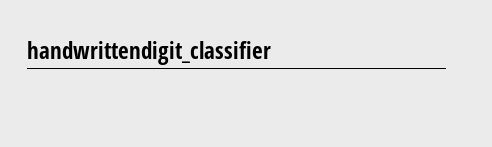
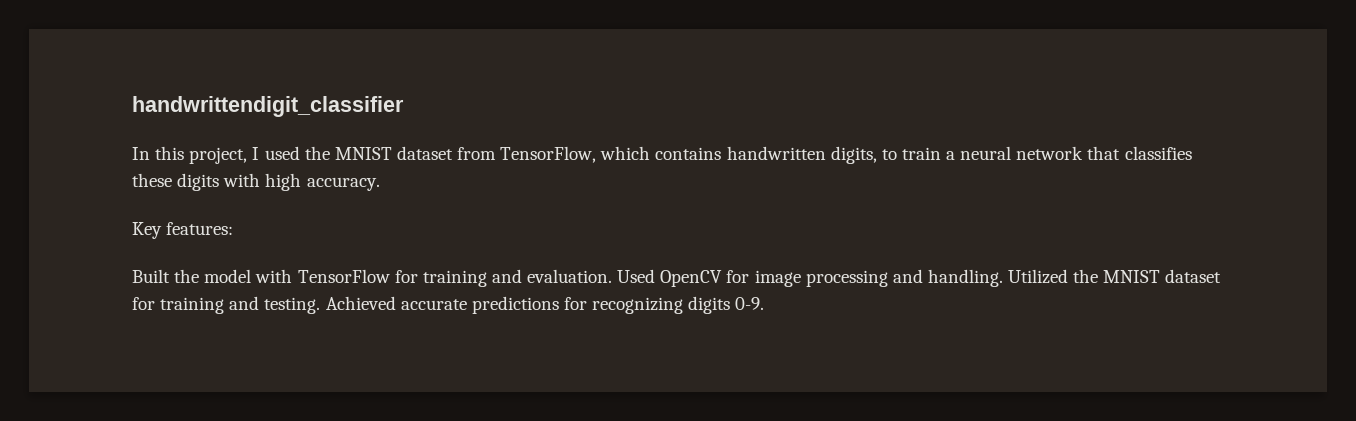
+ In this project, I used the MNIST dataset from TensorFlow, which contains handwritten digits, to train a neural network that classifies these digits with high accuracy.
+ Key features:
+ Built the model with TensorFlow for training and evaluation. Used OpenCV for image processing and handling. Utilized the MNIST dataset for training and testing. Achieved accurate predictions for recognizing digits 0-9.

